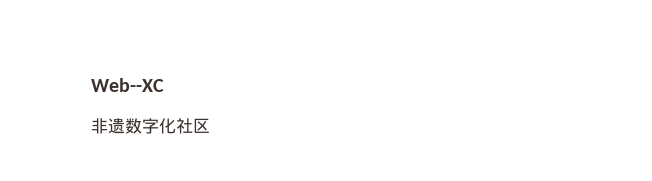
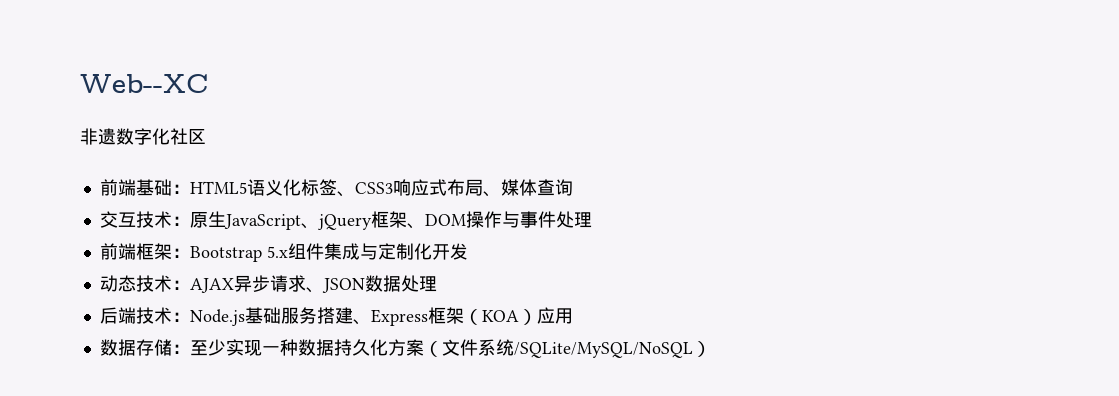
+ 前端基础：HTML5语义化标签、CSS3响应式布局、媒体查询
+ 交互技术：原生JavaScript、jQuery框架、DOM操作与事件处理
+ 前端框架：Bootstrap 5.x组件集成与定制化开发
+ 动态技术：AJAX异步请求、JSON数据处理
+ 后端技术：Node.js基础服务搭建、Express框架（KOA）应用
+ 数据存储：至少实现一种数据持久化方案（文件系统/SQLite/MySQL/NoSQL）

